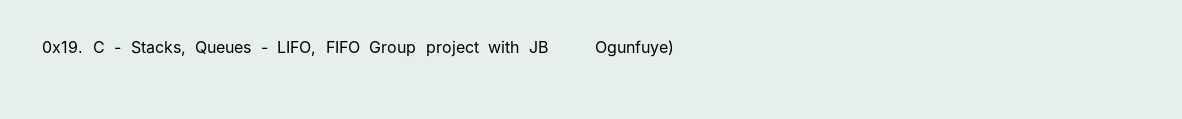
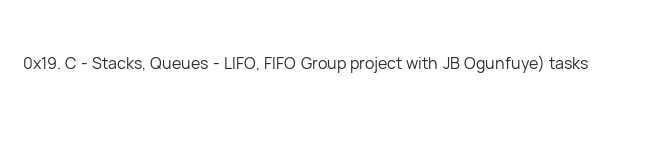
- C - Stacks, Queues - LIFO, FIFO Group project with JB Ogunfuye)
+ C - Stacks, Queues - LIFO, FIFO Group project with JB Ogunfuye) tasks

